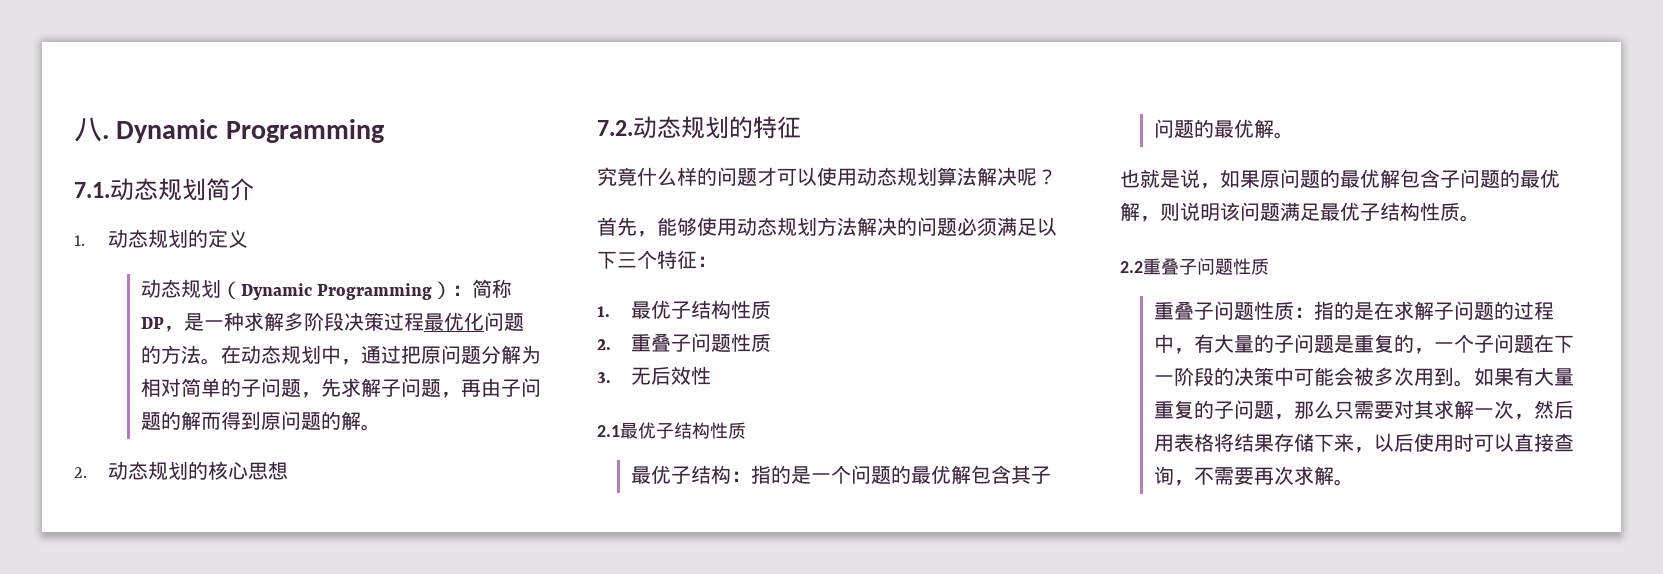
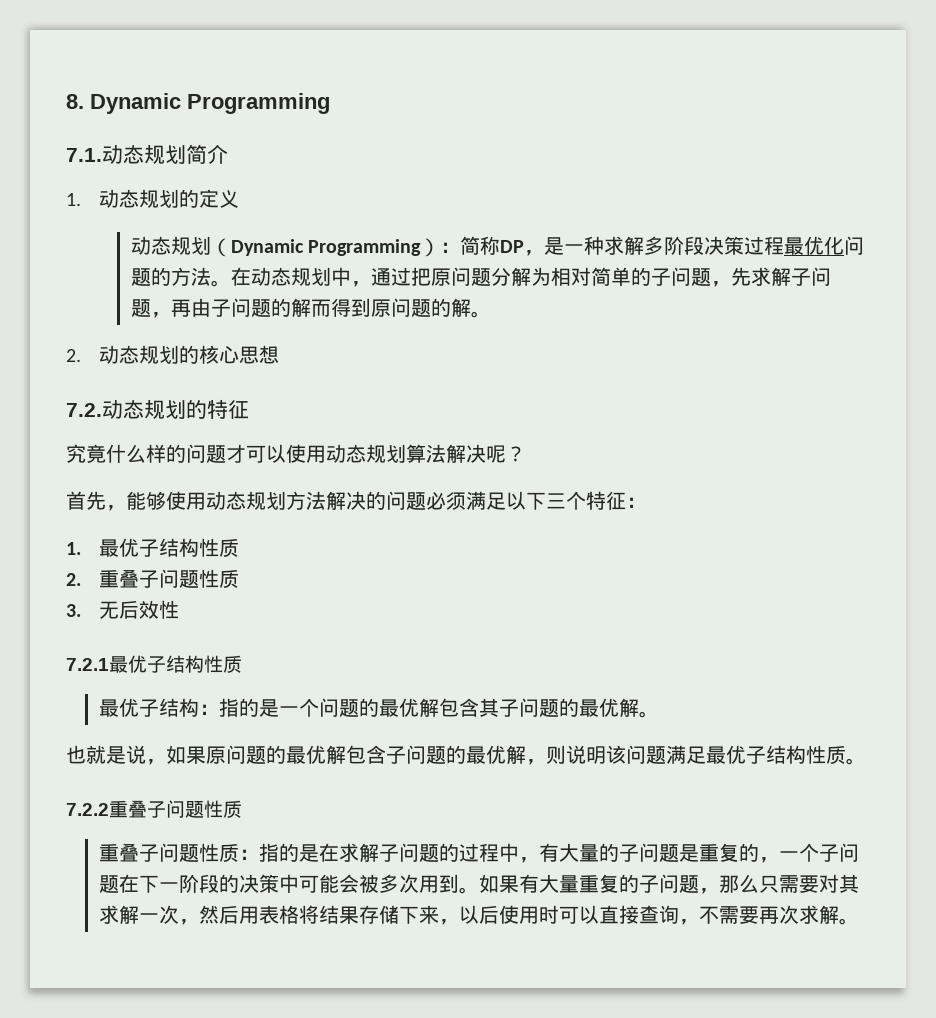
- 八. Dynamic Programming
+ 8. Dynamic Programming
- 2.1最优子结构性质
+ 7.2.1最优子结构性质
- 2.2重叠子问题性质
+ 7.2.2重叠子问题性质

